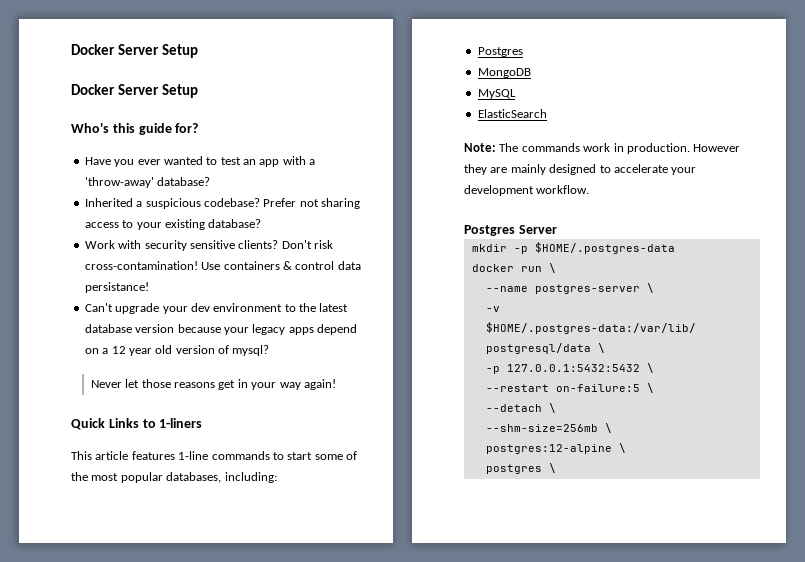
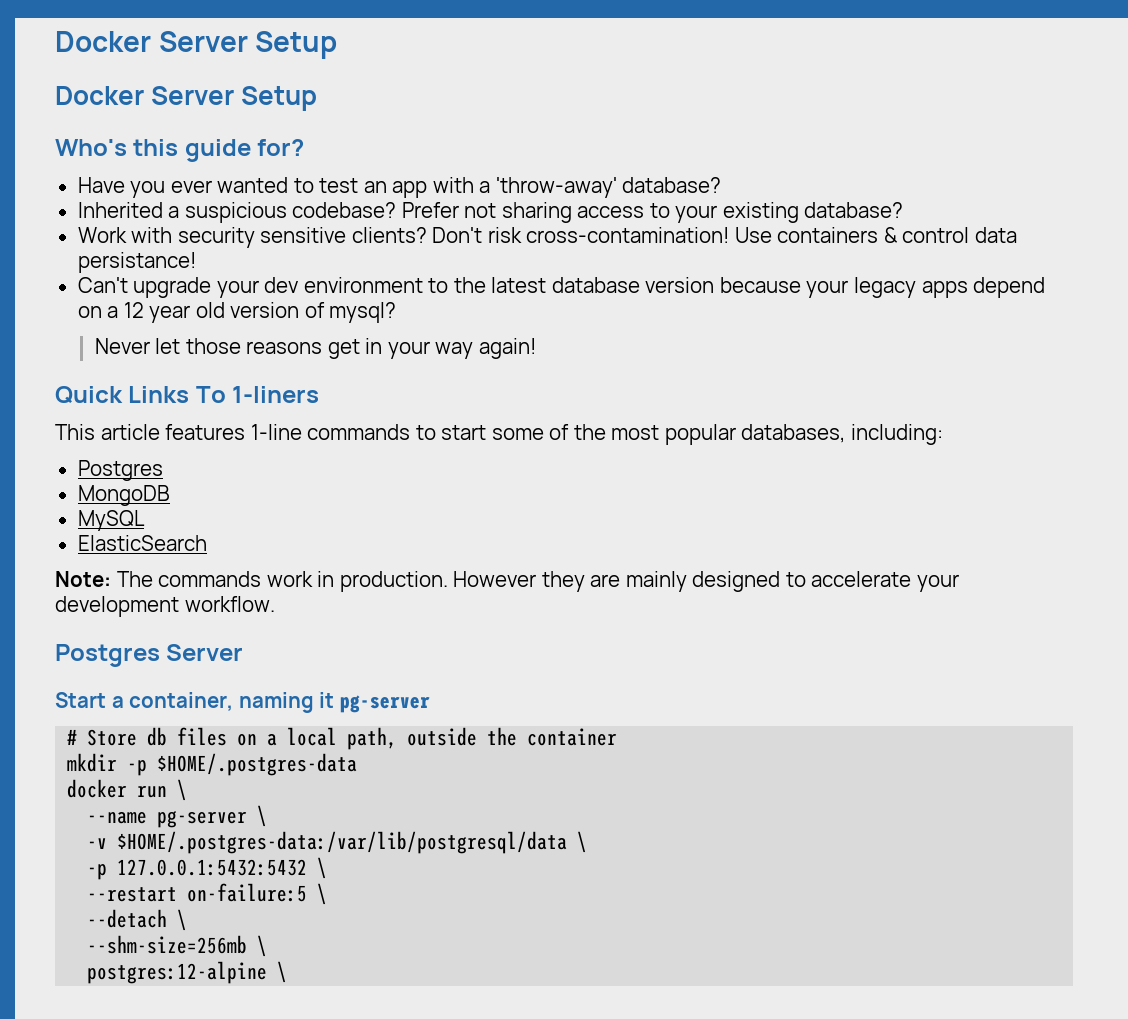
- Quick Links to 1-liners
+ Quick Links To 1-liners
+ Start a container, naming it pg-server
+ # Store db files on a local path, outside the container
- --name postgres-server \
+ --name pg-server \
- postgres \

